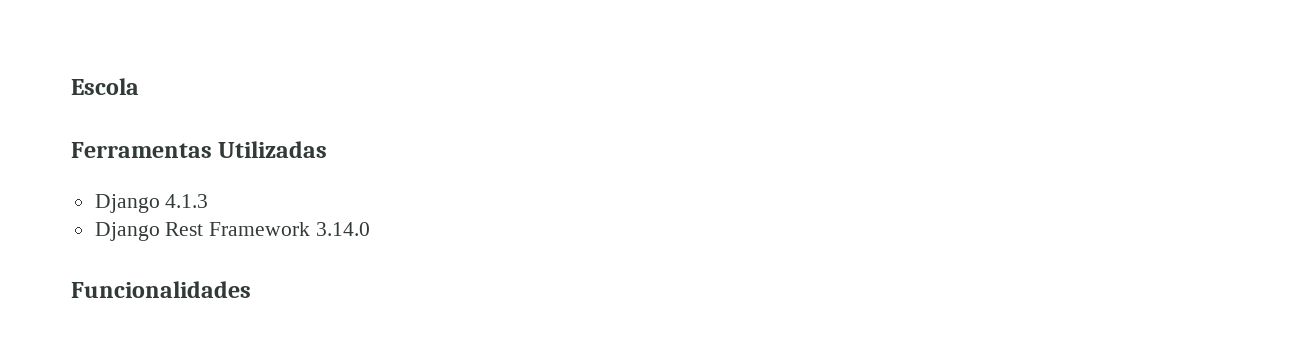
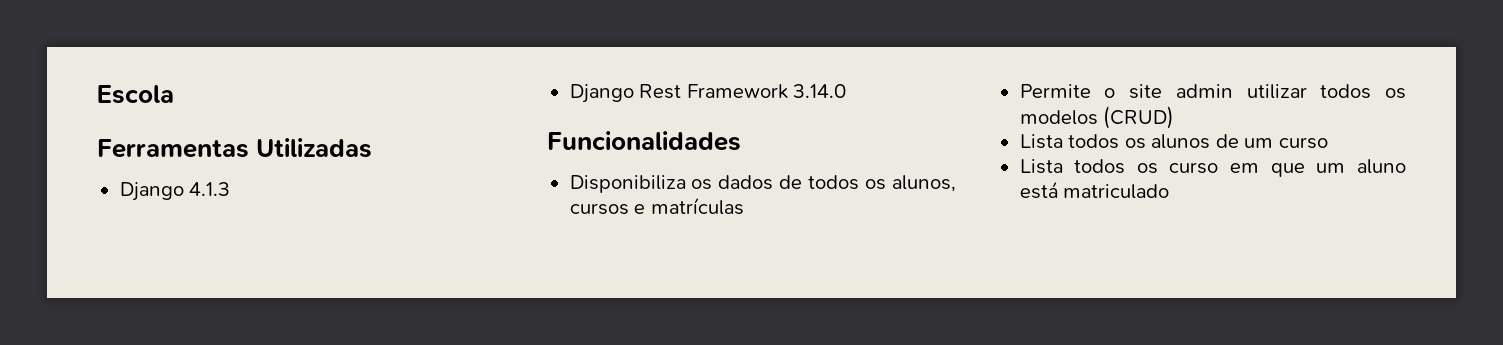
+ Disponibiliza os dados de todos os alunos, cursos e matrículas
+ Permite o site admin utilizar todos os modelos (CRUD)
+ Lista todos os alunos de um curso
+ Lista todos os curso em que um aluno está matriculado

